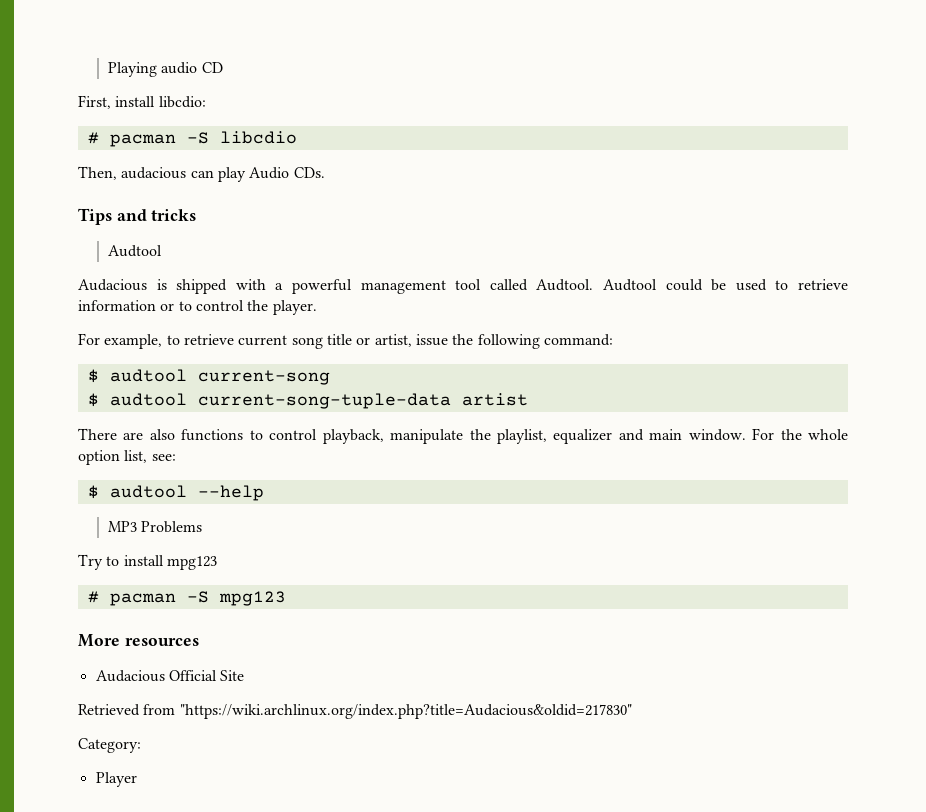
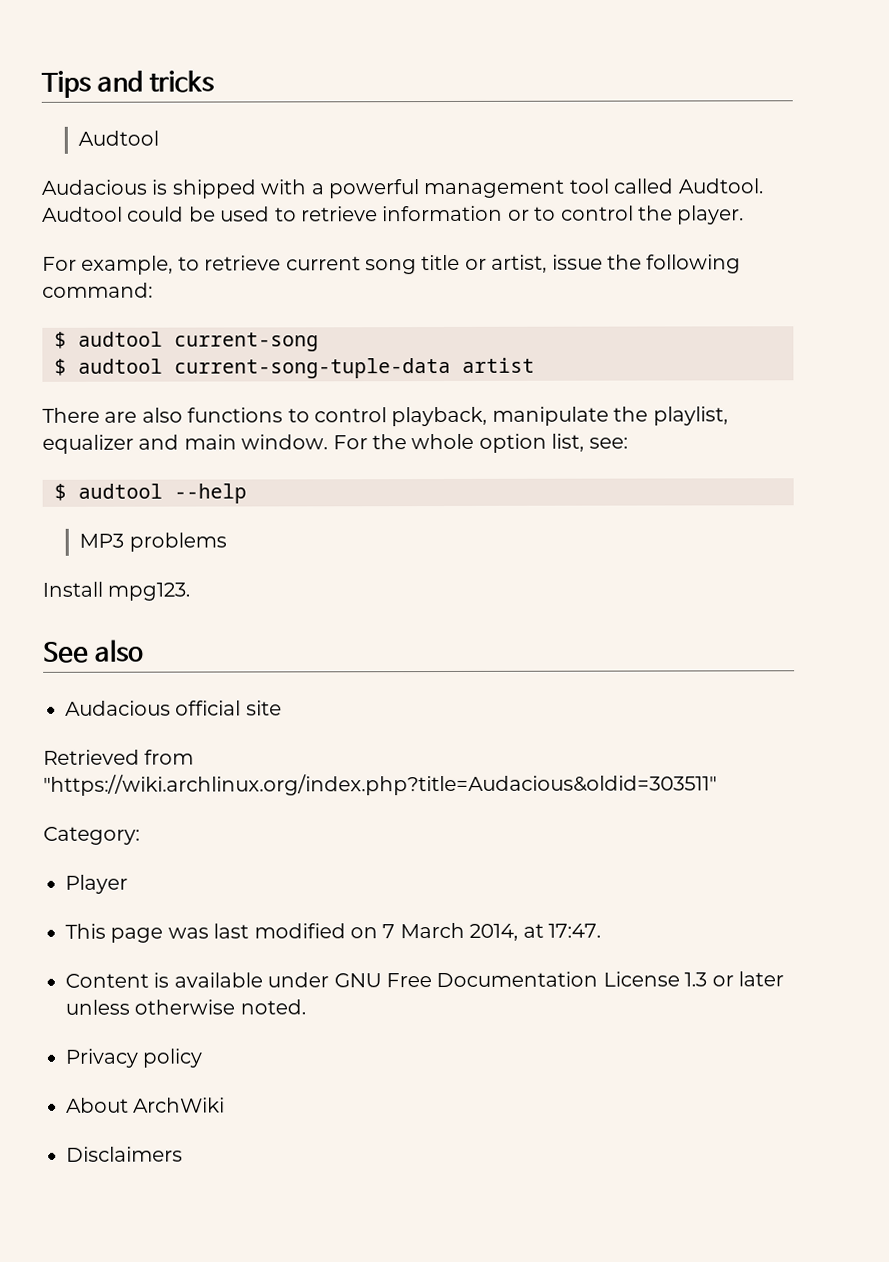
- Playing audio CD
- First, install libcdio:
- # pacman -S libcdio
- Then, audacious can play Audio CDs.
- MP3 Problems
- Try to install mpg123
- # pacman -S mpg123
- More resources
- Audacious Official Site
+ MP3 problems
+ Install mpg123.
+ See also
+ Audacious official site
- Retrieved from "https://wiki.archlinux.org/index.php?title=Audacious&oldid=217830"
+ Retrieved from "https://wiki.archlinux.org/index.php?title=Audacious&oldid=303511"
+ This page was last modified on 7 March 2014, at 17:47.
+ Content is available under GNU Free Documentation License 1.3 or later unless otherwise noted.
+ Privacy policy
+ About ArchWiki
+ Disclaimers

